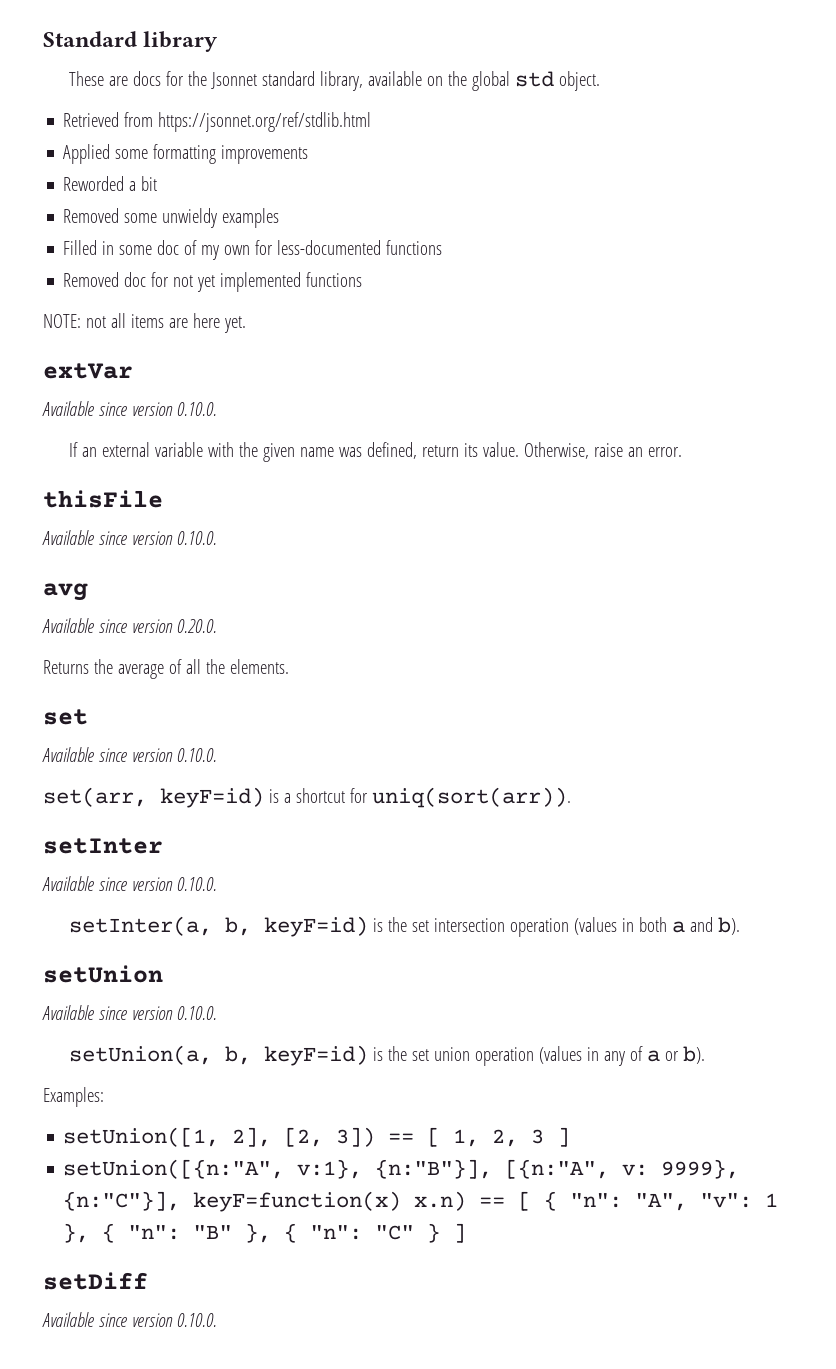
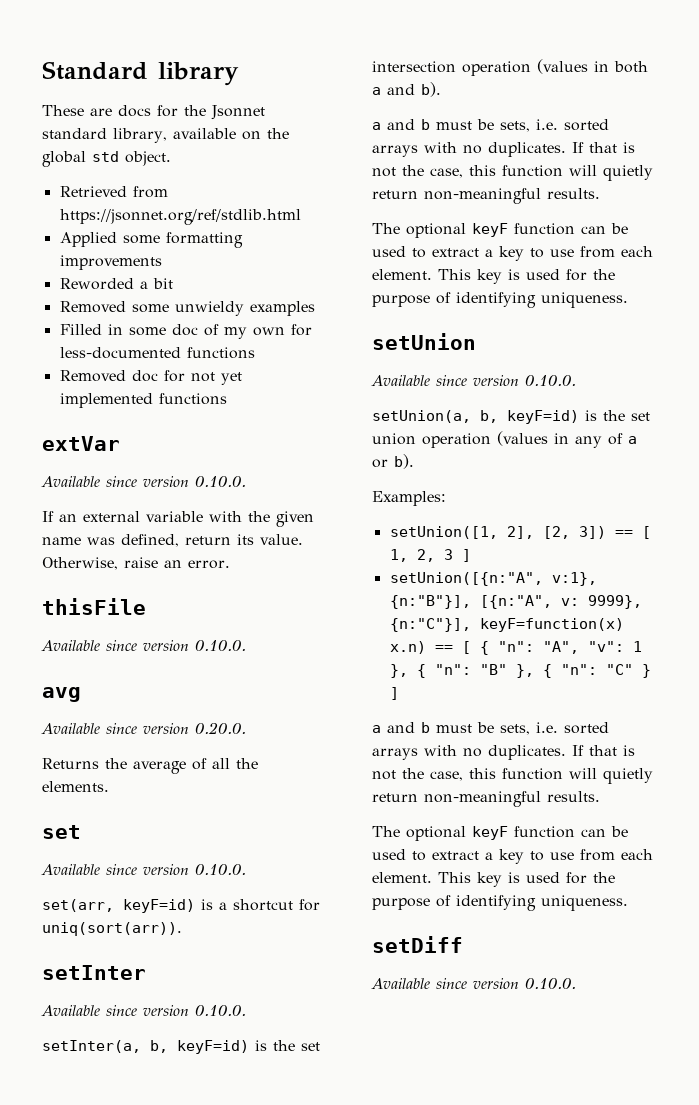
- NOTE: not all items are here yet.
  setInter(a, b, keyF=id) is the set intersection operation (values in both a and b).
+ a and b must be sets, i.e. sorted arrays with no duplicates. If that is not the case, this function will quietly return non-meaningful results.
+ The optional keyF function can be used to extract a key to use from each element. This key is used for the purpose of identifying uniqueness.
  setUnion([{n:"A", v:1}, {n:"B"}], [{n:"A", v: 9999}, {n:"C"}], keyF=function(x) x.n) == [ { "n": "A", "v": 1 }, { "n": "B" }, { "n": "C" } ]
+ a and b must be sets, i.e. sorted arrays with no duplicates. If that is not the case, this function will quietly return non-meaningful results.
+ The optional keyF function can be used to extract a key to use from each element. This key is used for the purpose of identifying uniqueness.

